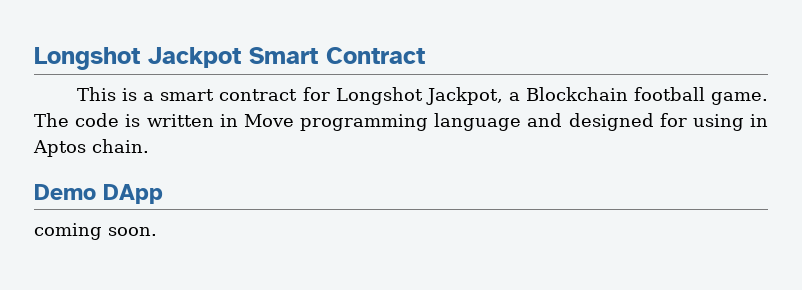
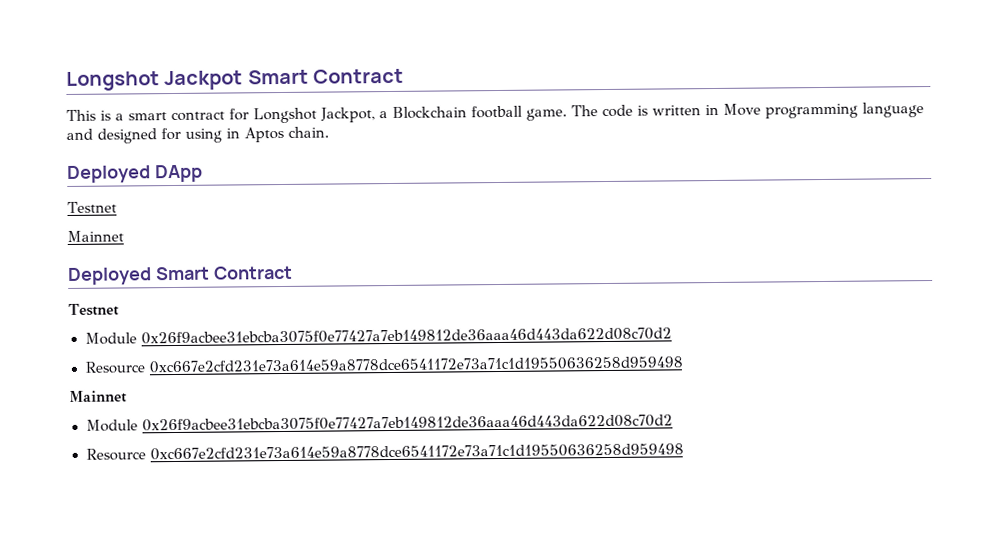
- Demo DApp
- coming soon.
+ Deployed DApp
+ Testnet
+ Mainnet
+ Deployed Smart Contract
+ Testnet
+ Module 0x26f9acbee31ebcba3075f0e77427a7eb149812de36aaa46d443da622d08c70d2
+ Resource 0xc667e2cfd231e73a614e59a8778dce6541172e73a71c1d19550636258d959498
+ Mainnet
+ Module 0x26f9acbee31ebcba3075f0e77427a7eb149812de36aaa46d443da622d08c70d2
+ Resource 0xc667e2cfd231e73a614e59a8778dce6541172e73a71c1d19550636258d959498

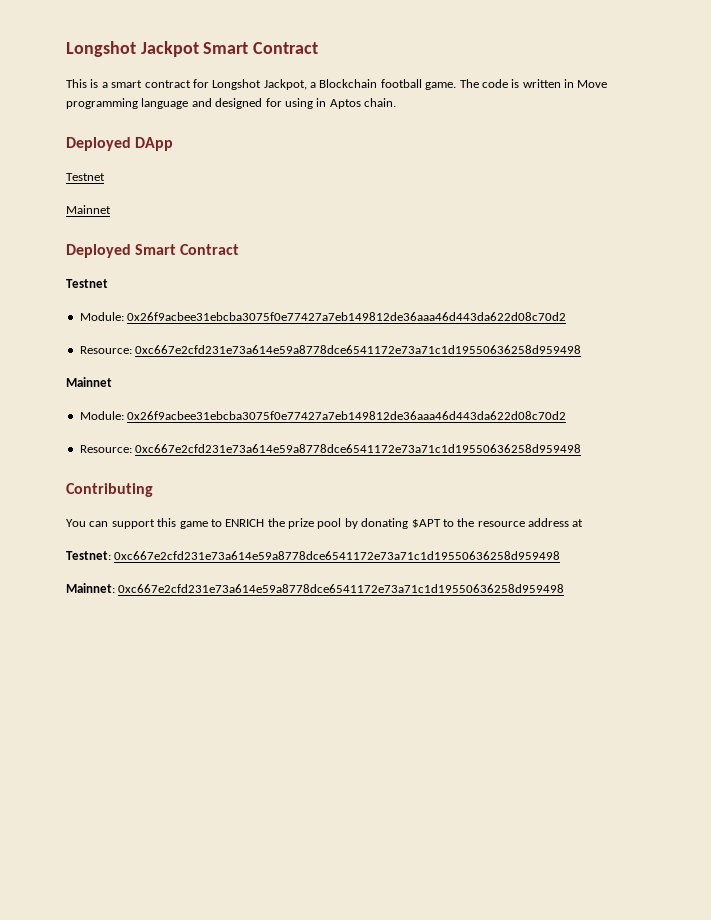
  Deployed Smart Contract
  Testnet
- Module 0x26f9acbee31ebcba3075f0e77427a7eb149812de36aaa46d443da622d08c70d2
- Resource 0xc667e2cfd231e73a614e59a8778dce6541172e73a71c1d19550636258d959498
+ Module: 0x26f9acbee31ebcba3075f0e77427a7eb149812de36aaa46d443da622d08c70d2
+ Resource: 0xc667e2cfd231e73a614e59a8778dce6541172e73a71c1d19550636258d959498
  Mainnet
- Module 0x26f9acbee31ebcba3075f0e77427a7eb149812de36aaa46d443da622d08c70d2
- Resource 0xc667e2cfd231e73a614e59a8778dce6541172e73a71c1d19550636258d959498
+ Module: 0x26f9acbee31ebcba3075f0e77427a7eb149812de36aaa46d443da622d08c70d2
+ Resource: 0xc667e2cfd231e73a614e59a8778dce6541172e73a71c1d19550636258d959498
+ Contributing
+ You can support this game to ENRICH the prize pool by donating $APT to the resource address at
+ Testnet: 0xc667e2cfd231e73a614e59a8778dce6541172e73a71c1d19550636258d959498
+ Mainnet: 0xc667e2cfd231e73a614e59a8778dce6541172e73a71c1d19550636258d959498

